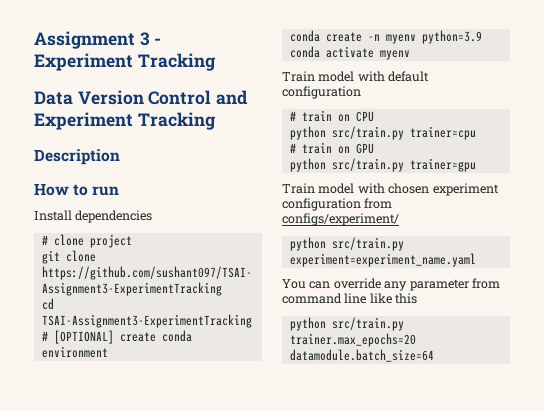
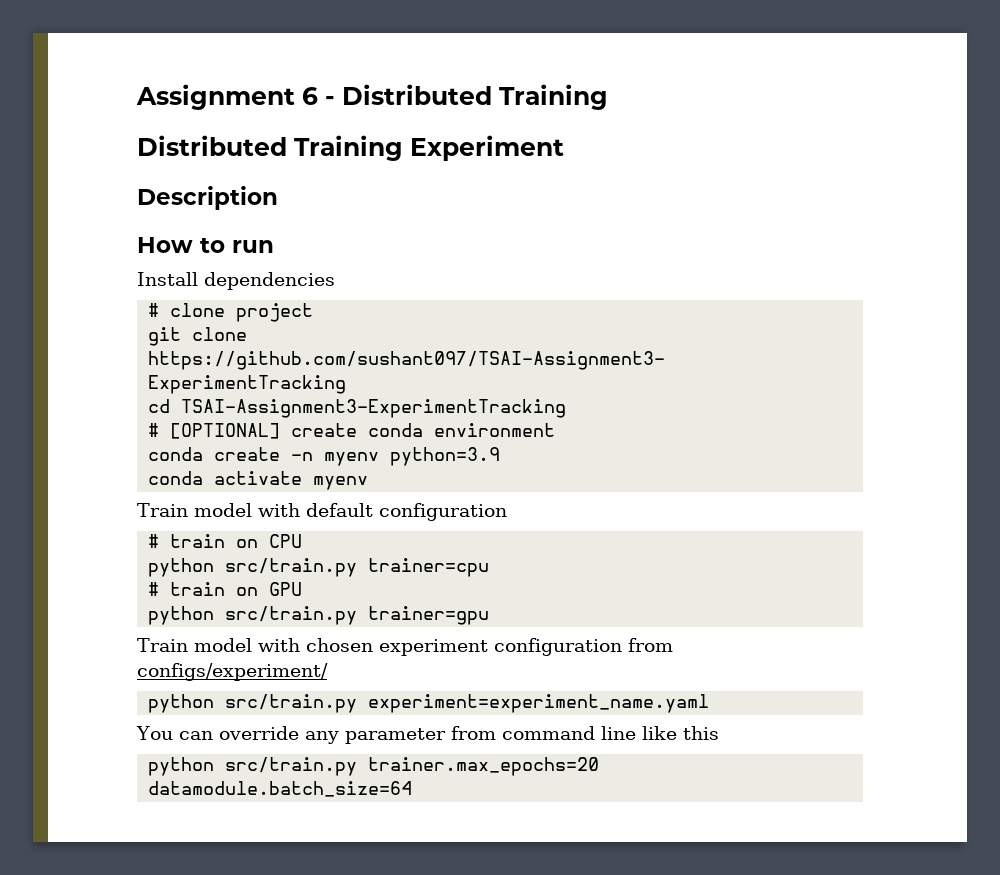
- Assignment 3 - Experiment Tracking
- Data Version Control and Experiment Tracking
+ Assignment 6 - Distributed Training
+ Distributed Training Experiment

